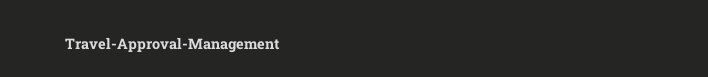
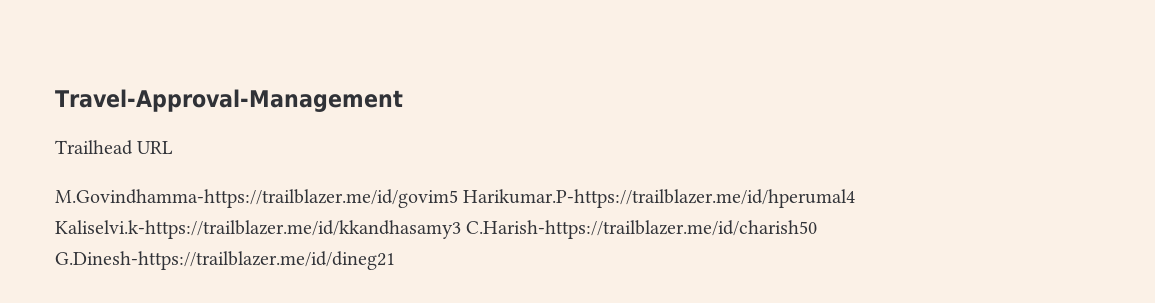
+ Trailhead URL
+ M.Govindhamma-https://trailblazer.me/id/govim5 Harikumar.P-https://trailblazer.me/id/hperumal4 Kaliselvi.k-https://trailblazer.me/id/kkandhasamy3 C.Harish-https://trailblazer.me/id/charish50 G.Dinesh-https://trailblazer.me/id/dineg21

